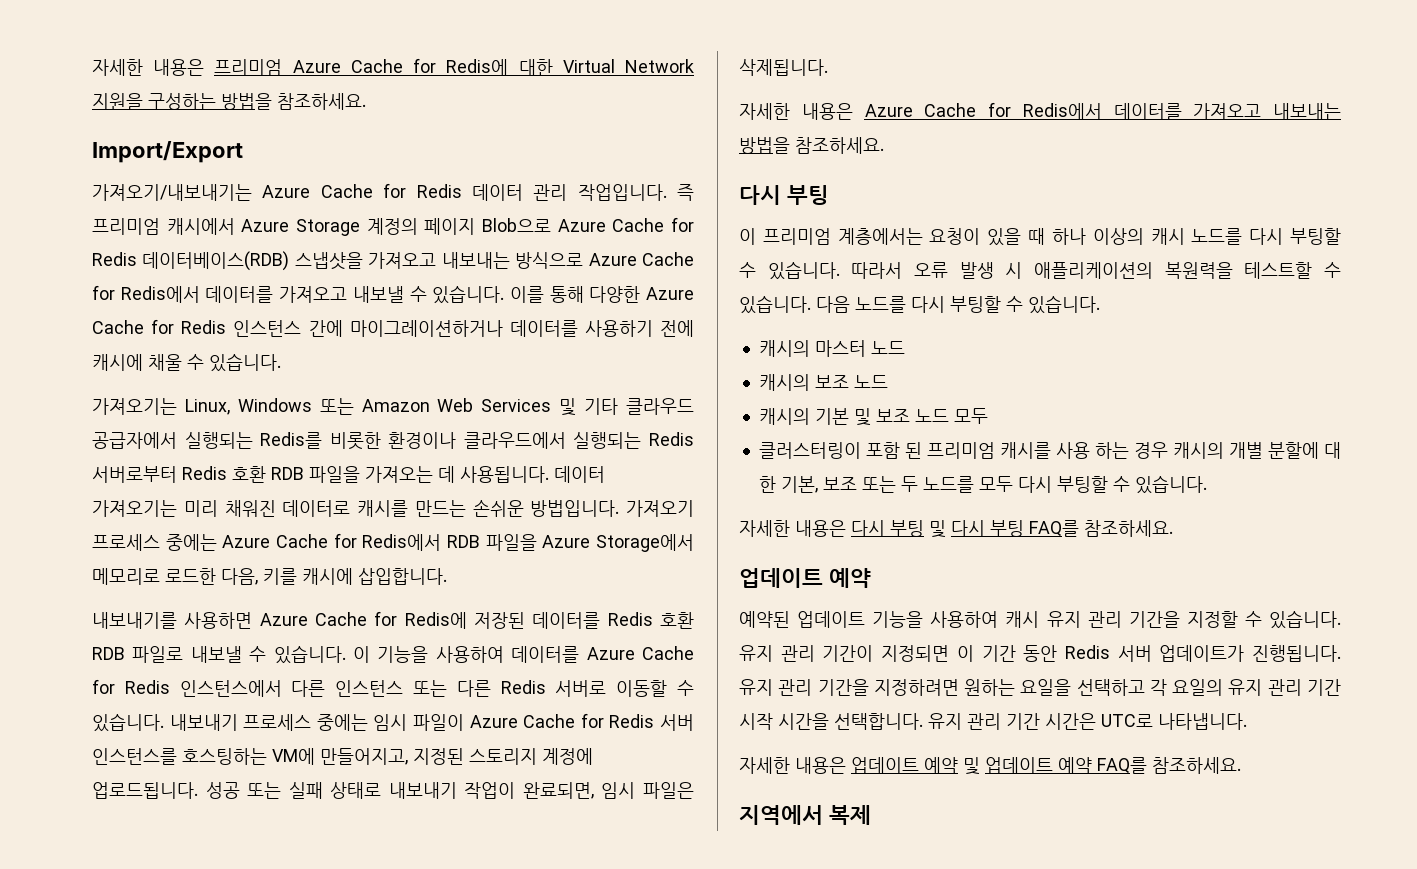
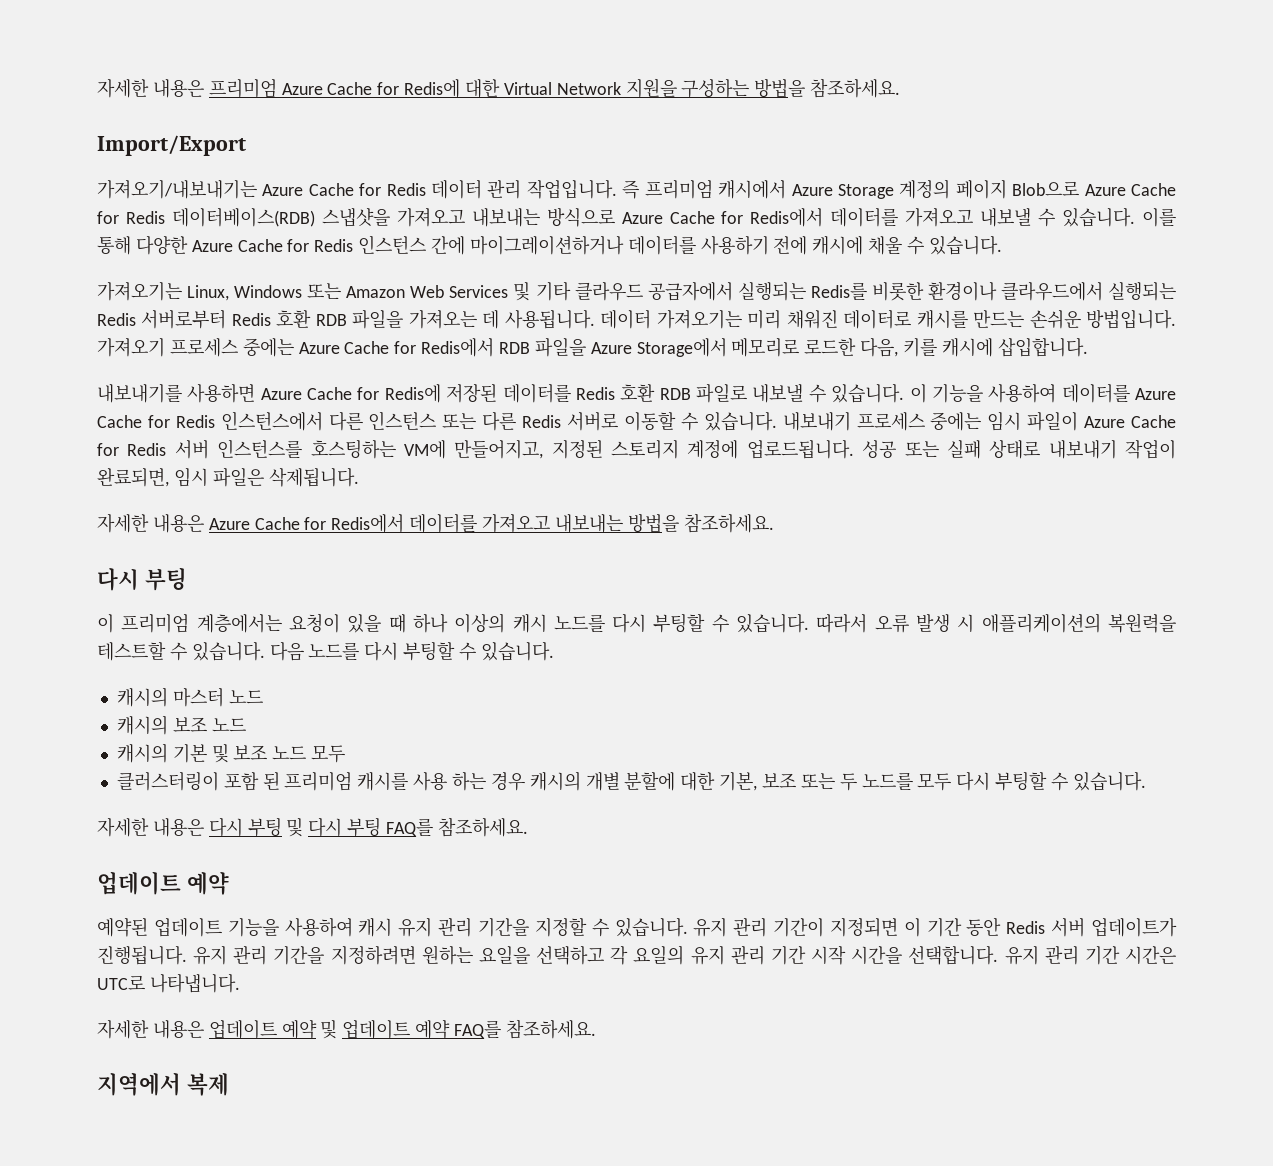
- 클러스터링이 포함 된 프리미엄 캐시를 사용 하는 경우 캐시의 개별 분할에 대 한 기본, 보조 또는 두 노드를 모두 다시 부팅할 수 있습니다.
+ 클러스터링이 포함 된 프리미엄 캐시를 사용 하는 경우 캐시의 개별 분할에 대한 기본, 보조 또는 두 노드를 모두 다시 부팅할 수 있습니다.

